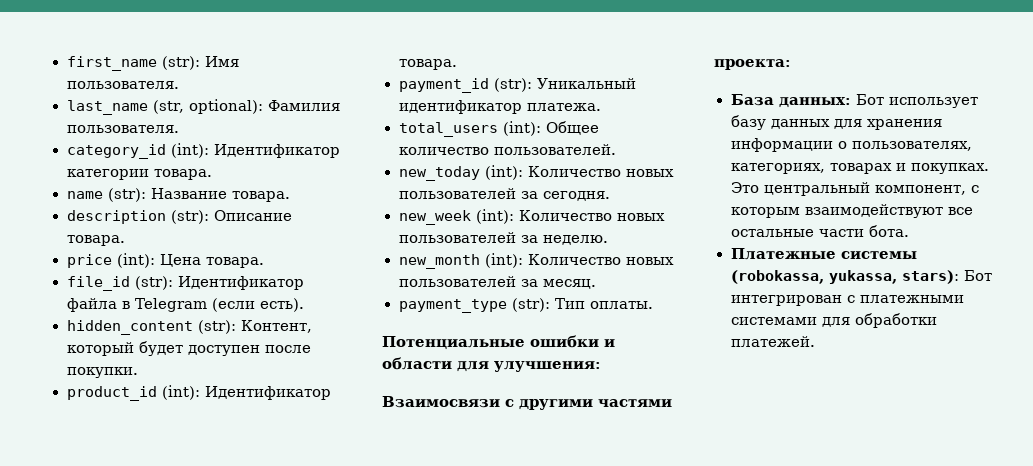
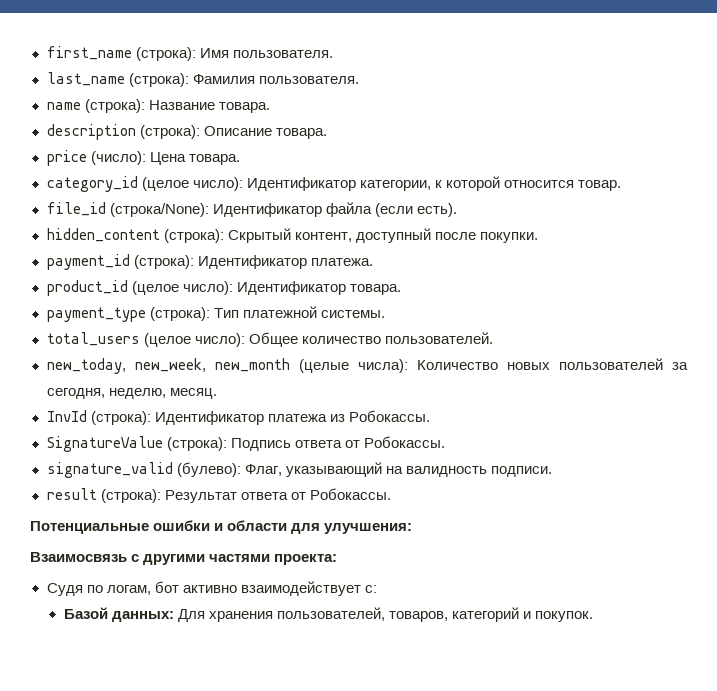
- first_name (str): Имя пользователя.
+ first_name (строка): Имя пользователя.
- last_name (str, optional): Фамилия пользователя.
+ last_name (строка): Фамилия пользователя.
- category_id (int): Идентификатор категории товара.
- name (str): Название товара.
+ name (строка): Название товара.
- description (str): Описание товара.
+ description (строка): Описание товара.
- price (int): Цена товара.
+ price (число): Цена товара.
+ category_id (целое число): Идентификатор категории, к которой относится товар.
- file_id (str): Идентификатор файла в Telegram (если есть).
+ file_id (строка/None): Идентификатор файла (если есть).
- hidden_content (str): Контент, который будет доступен после покупки.
+ hidden_content (строка): Скрытый контент, доступный после покупки.
+ payment_id (строка): Идентификатор платежа.
- product_id (int): Идентификатор товара.
+ product_id (целое число): Идентификатор товара.
- payment_id (str): Уникальный идентификатор платежа.
+ payment_type (строка): Тип платежной системы.
- total_users (int): Общее количество пользователей.
+ total_users (целое число): Общее количество пользователей.
- new_today (int): Количество новых пользователей за сегодня.
- new_week (int): Количество новых пользователей за неделю.
- new_month (int): Количество новых пользователей за месяц.
- payment_type (str): Тип оплаты.
+ new_today, new_week, new_month (целые числа): Количество новых пользователей за сегодня, неделю, месяц.
+ InvId (строка): Идентификатор платежа из Робокассы.
+ SignatureValue (строка): Подпись ответа от Робокассы.
+ signature_valid (булево): Флаг, указывающий на валидность подписи.
+ result (строка): Результат ответа от Робокассы.
- Взаимосвязи с другими частями проекта:
+ Взаимосвязь с другими частями проекта:
- База данных: Бот использует базу данных для хранения информации о пользователях, категориях, товарах и покупках. Это центральный компонент, с которым взаимодействуют все остальные части бота.
- Платежные системы (robokassa, yukassa, stars): Бот интегрирован с платежными системами для обработки платежей.
+ Судя по логам, бот активно взаимодействует с:
+ Базой данных: Для хранения пользователей, товаров, категорий и покупок.

